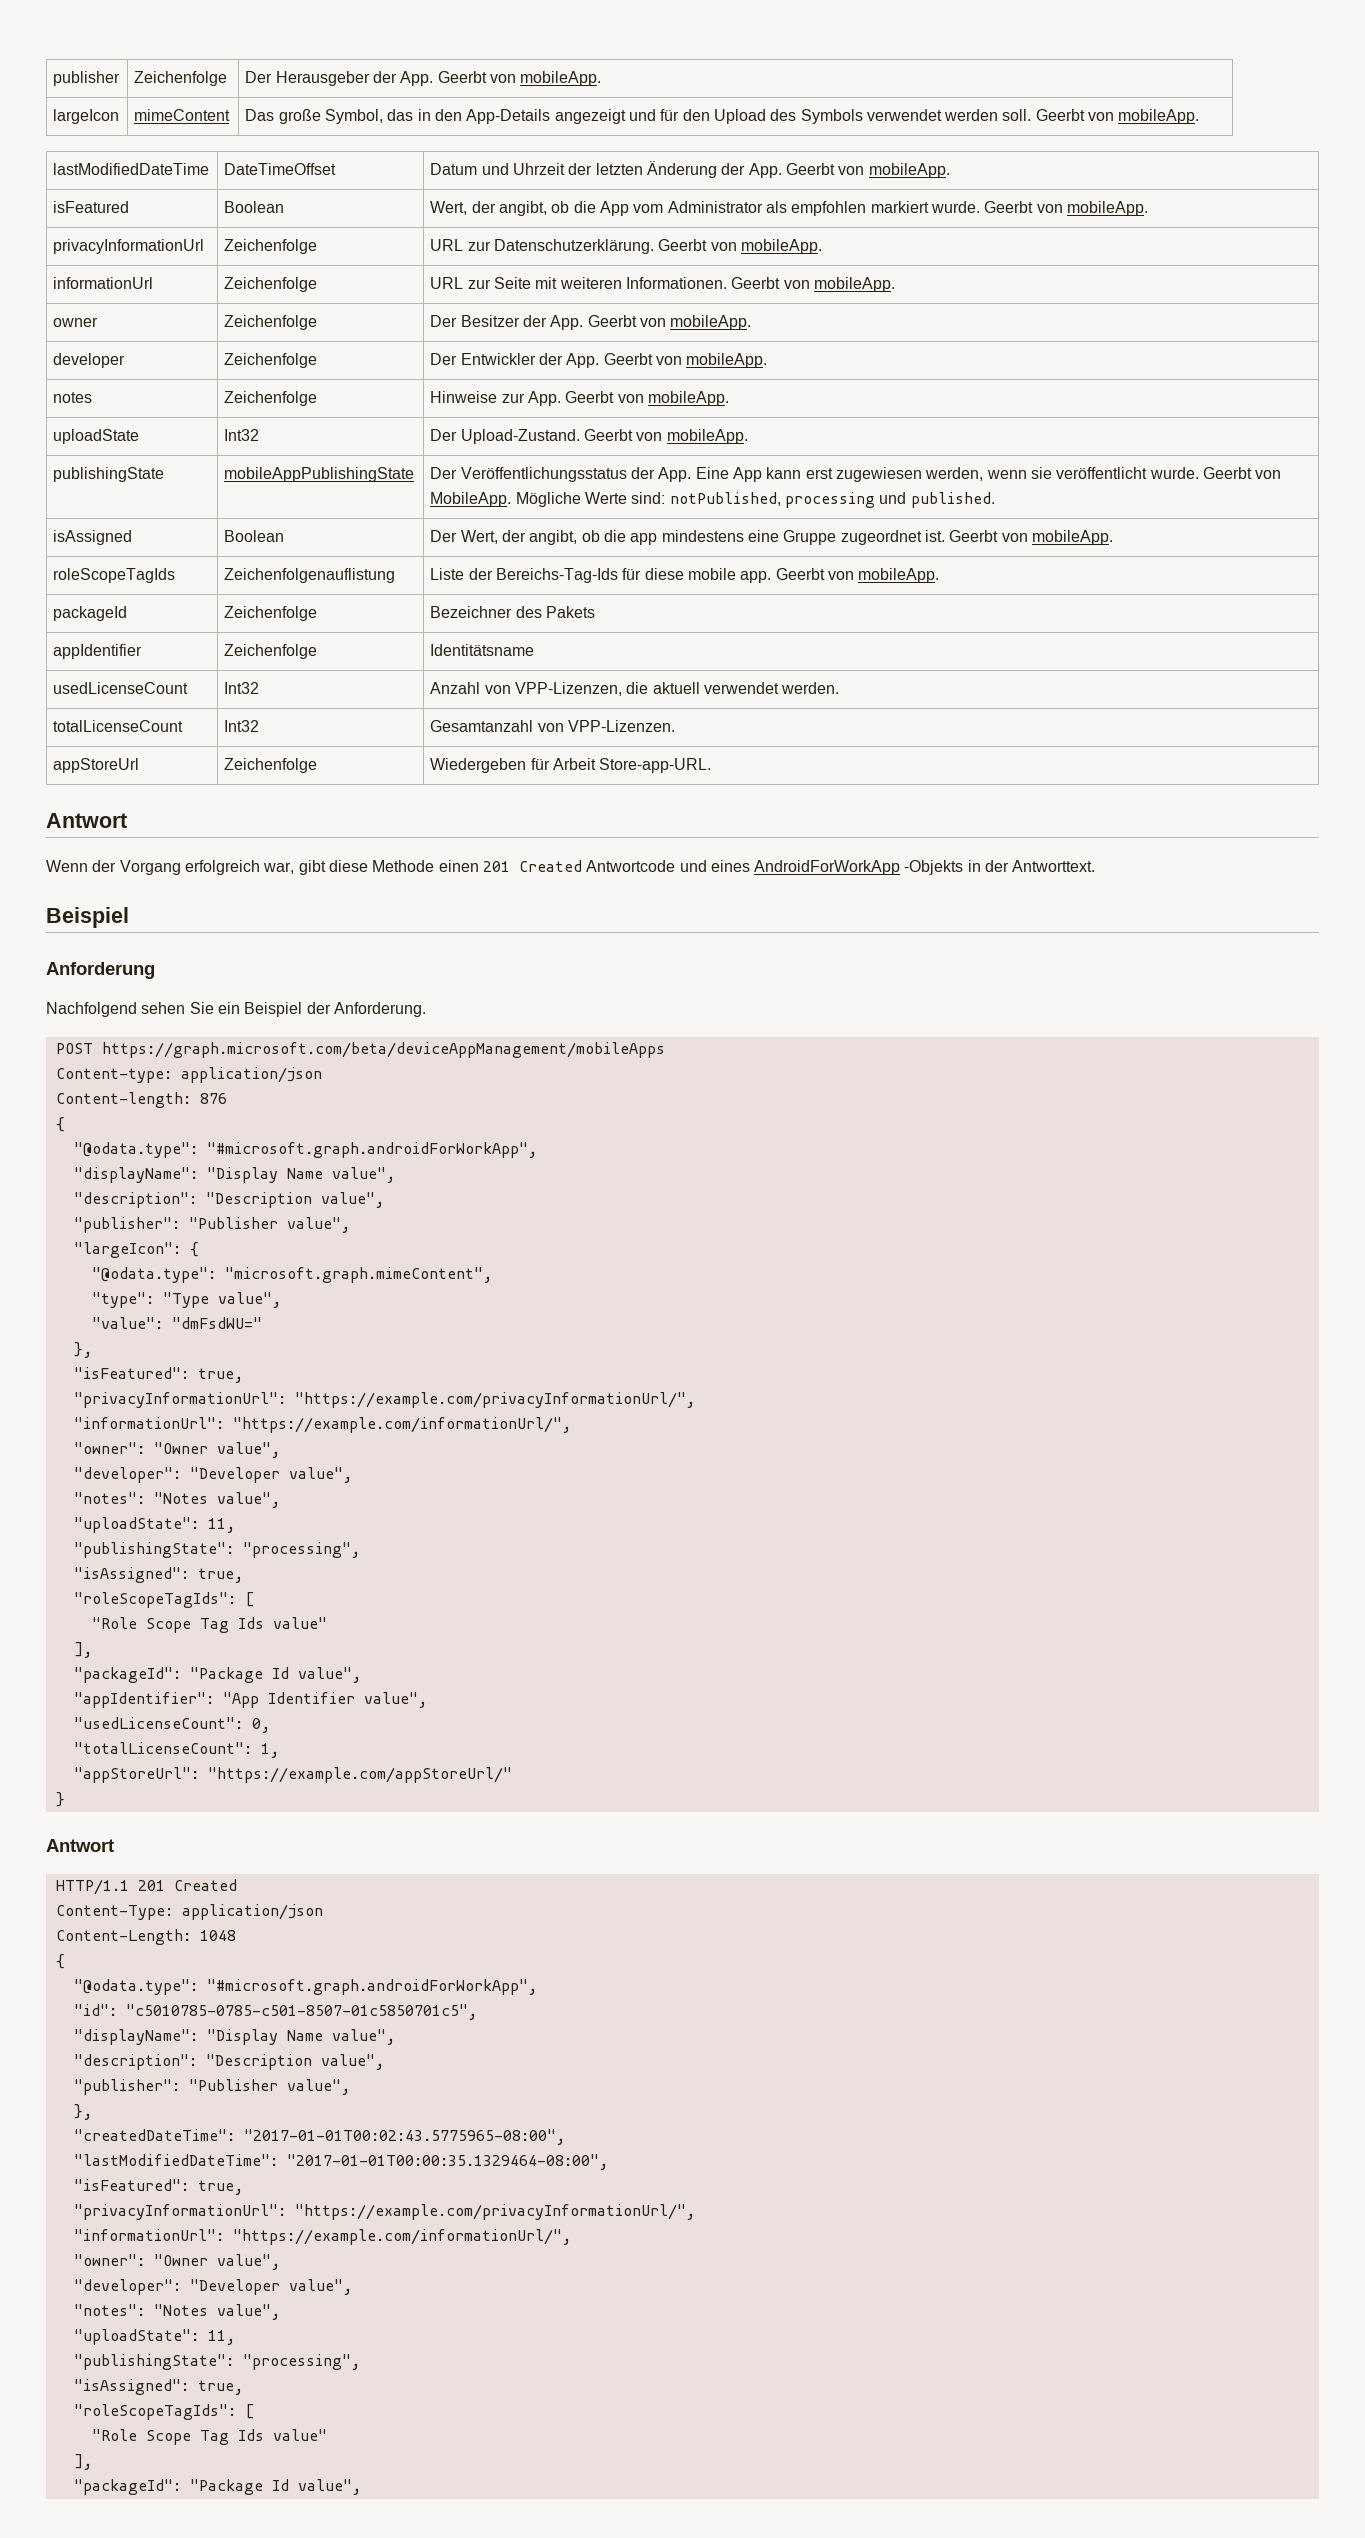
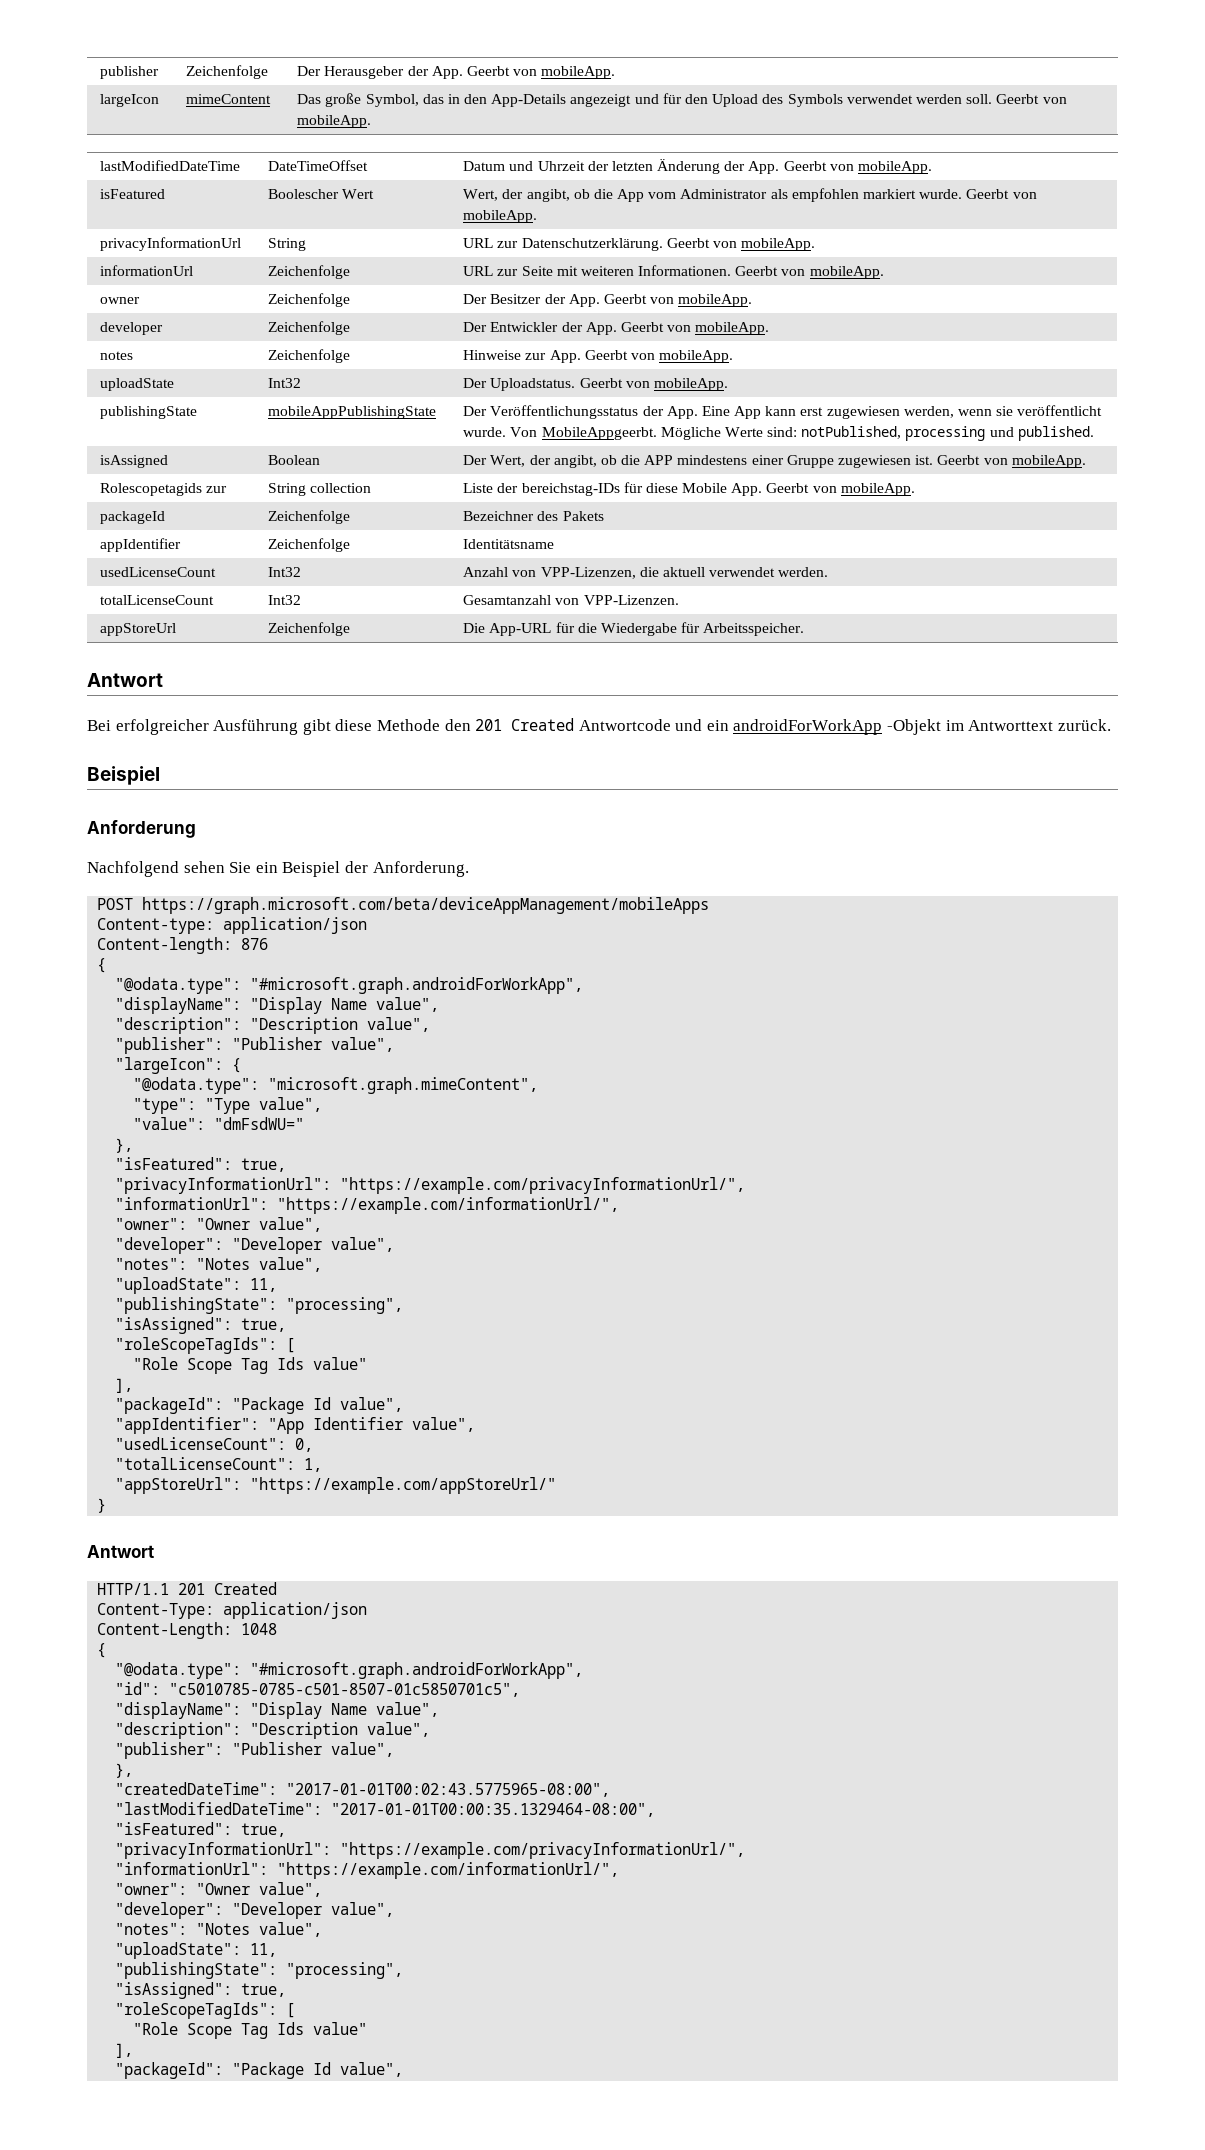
- isFeatured | Boolean | Wert, der angibt, ob die App vom Administrator als empfohlen markiert wurde. Geerbt von mobileApp.
+ isFeatured | Boolescher Wert | Wert, der angibt, ob die App vom Administrator als empfohlen markiert wurde. Geerbt von mobileApp.
- privacyInformationUrl | Zeichenfolge | URL zur Datenschutzerklärung. Geerbt von mobileApp.
+ privacyInformationUrl | String | URL zur Datenschutzerklärung. Geerbt von mobileApp.
- uploadState | Int32 | Der Upload-Zustand. Geerbt von mobileApp.
+ uploadState | Int32 | Der Uploadstatus. Geerbt von mobileApp.
- publishingState | mobileAppPublishingState | Der Veröffentlichungsstatus der App. Eine App kann erst zugewiesen werden, wenn sie veröffentlicht wurde. Geerbt von MobileApp. Mögliche Werte sind: notPublished, processing und published.
+ publishingState | mobileAppPublishingState | Der Veröffentlichungsstatus der App. Eine App kann erst zugewiesen werden, wenn sie veröffentlicht wurde. Von MobileAppgeerbt. Mögliche Werte sind: notPublished, processing und published.
- isAssigned | Boolean | Der Wert, der angibt, ob die app mindestens eine Gruppe zugeordnet ist. Geerbt von mobileApp.
+ isAssigned | Boolean | Der Wert, der angibt, ob die APP mindestens einer Gruppe zugewiesen ist. Geerbt von mobileApp.
- roleScopeTagIds | Zeichenfolgenauflistung | Liste der Bereichs-Tag-Ids für diese mobile app. Geerbt von mobileApp.
+ Rolescopetagids zur | String collection | Liste der bereichstag-IDs für diese Mobile App. Geerbt von mobileApp.
- appStoreUrl | Zeichenfolge | Wiedergeben für Arbeit Store-app-URL.
+ appStoreUrl | Zeichenfolge | Die App-URL für die Wiedergabe für Arbeitsspeicher.
  Antwort
- Wenn der Vorgang erfolgreich war, gibt diese Methode einen 201 Created Antwortcode und eines AndroidForWorkApp -Objekts in der Antworttext.
+ Bei erfolgreicher Ausführung gibt diese Methode den 201 Created Antwortcode und ein androidForWorkApp -Objekt im Antworttext zurück.

